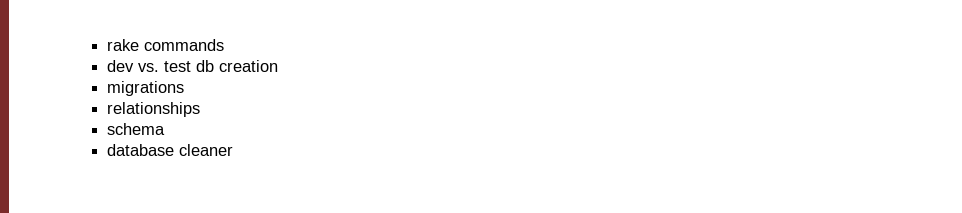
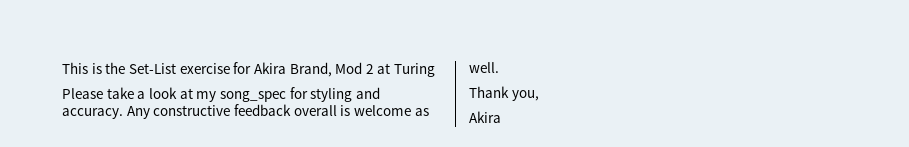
- rake commands
- dev vs. test db creation
- migrations
- relationships
- schema
- database cleaner
+ This is the Set-List exercise for Akira Brand, Mod 2 at Turing
+ Please take a look at my song_spec for styling and accuracy. Any constructive feedback overall is welcome as well.
+ Thank you,
+ Akira

